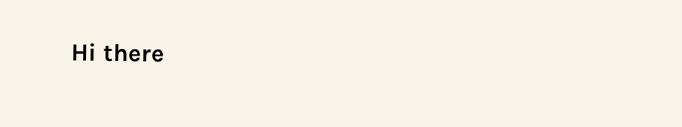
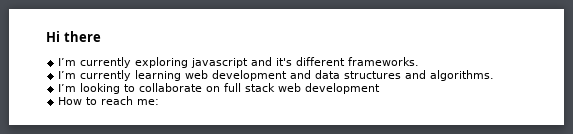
+ I’m currently exploring javascript and it's different frameworks.
+ I’m currently learning web development and data structures and algorithms.
+ I’m looking to collaborate on full stack web development
+ How to reach me:

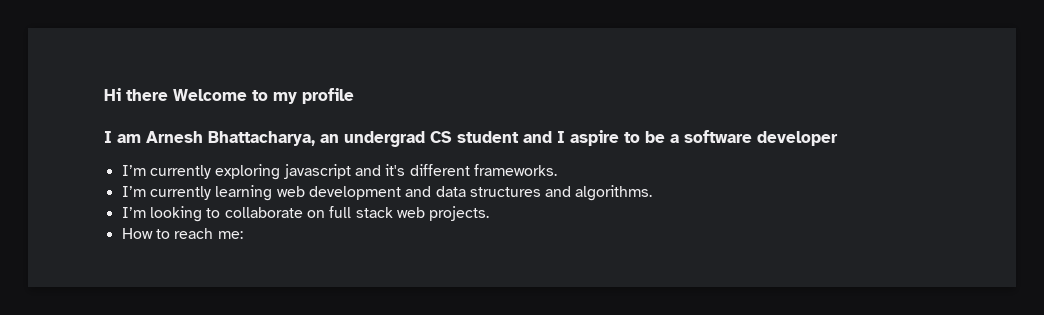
- Hi there
+ Hi there Welcome to my profile
+ I am Arnesh Bhattacharya, an undergrad CS student and I aspire to be a software developer
- I’m looking to collaborate on full stack web development
+ I’m looking to collaborate on full stack web projects.

